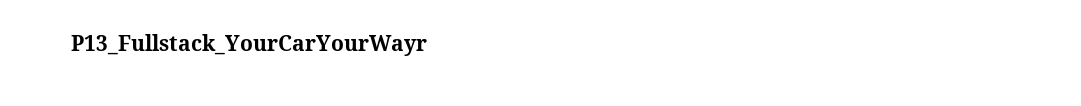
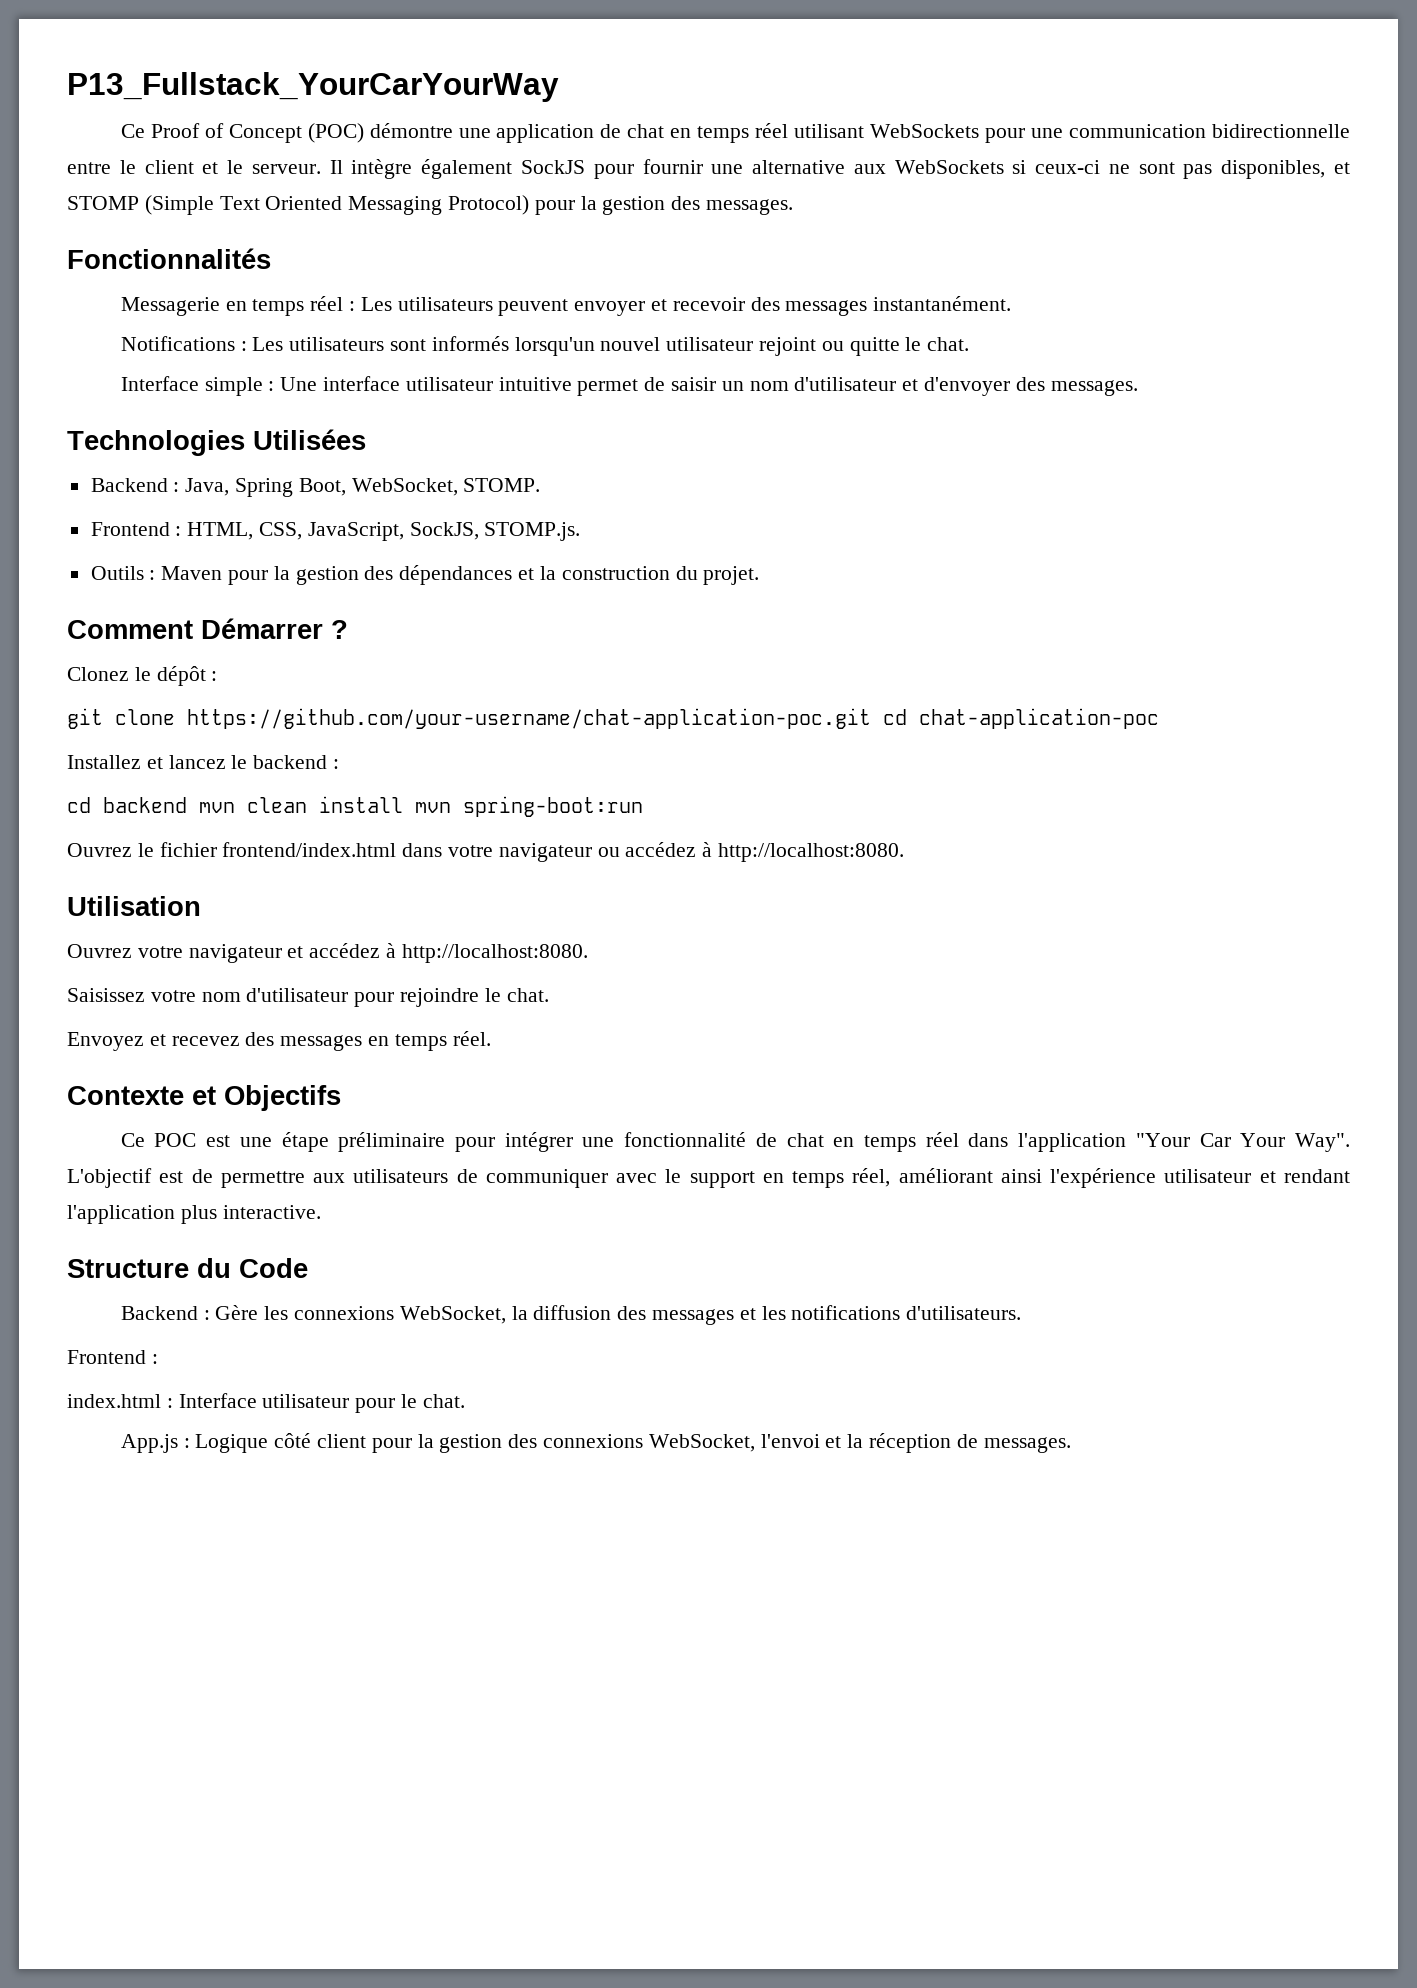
- P13_Fullstack_YourCarYourWayr
+ P13_Fullstack_YourCarYourWay
+ Ce Proof of Concept (POC) démontre une application de chat en temps réel utilisant WebSockets pour une communication bidirectionnelle entre le client et le serveur. Il intègre également SockJS pour fournir une alternative aux WebSockets si ceux-ci ne sont pas disponibles, et STOMP (Simple Text Oriented Messaging Protocol) pour la gestion des messages.
+ Fonctionnalités
+ Messagerie en temps réel : Les utilisateurs peuvent envoyer et recevoir des messages instantanément.
+ Notifications : Les utilisateurs sont informés lorsqu'un nouvel utilisateur rejoint ou quitte le chat.
+ Interface simple : Une interface utilisateur intuitive permet de saisir un nom d'utilisateur et d'envoyer des messages.
+ Technologies Utilisées
+ Backend : Java, Spring Boot, WebSocket, STOMP.
+ Frontend : HTML, CSS, JavaScript, SockJS, STOMP.js.
+ Outils : Maven pour la gestion des dépendances et la construction du projet.
+ Comment Démarrer ?
+ Clonez le dépôt :
+ git clone https://github.com/your-username/chat-application-poc.git cd chat-application-poc
+ Installez et lancez le backend :
+ cd backend mvn clean install mvn spring-boot:run
+ Ouvrez le fichier frontend/index.html dans votre navigateur ou accédez à http://localhost:8080.
+ Utilisation
+ Ouvrez votre navigateur et accédez à http://localhost:8080.
+ Saisissez votre nom d'utilisateur pour rejoindre le chat.
+ Envoyez et recevez des messages en temps réel.
+ Contexte et Objectifs
+ Ce POC est une étape préliminaire pour intégrer une fonctionnalité de chat en temps réel dans l'application "Your Car Your Way". L'objectif est de permettre aux utilisateurs de communiquer avec le support en temps réel, améliorant ainsi l'expérience utilisateur et rendant l'application plus interactive.
+ Structure du Code
+ Backend : Gère les connexions WebSocket, la diffusion des messages et les notifications d'utilisateurs.
+ Frontend :
+ index.html : Interface utilisateur pour le chat.
+ App.js : Logique côté client pour la gestion des connexions WebSocket, l'envoi et la réception de messages.

